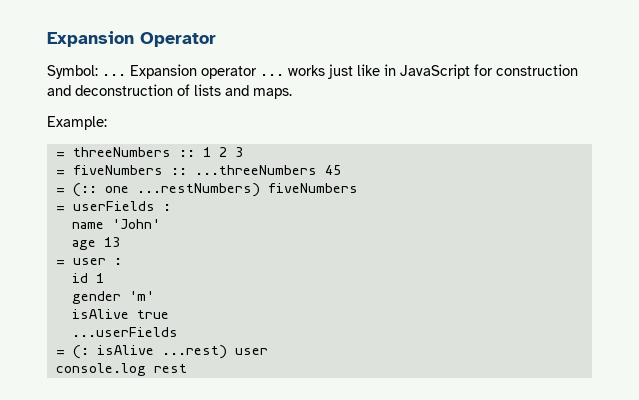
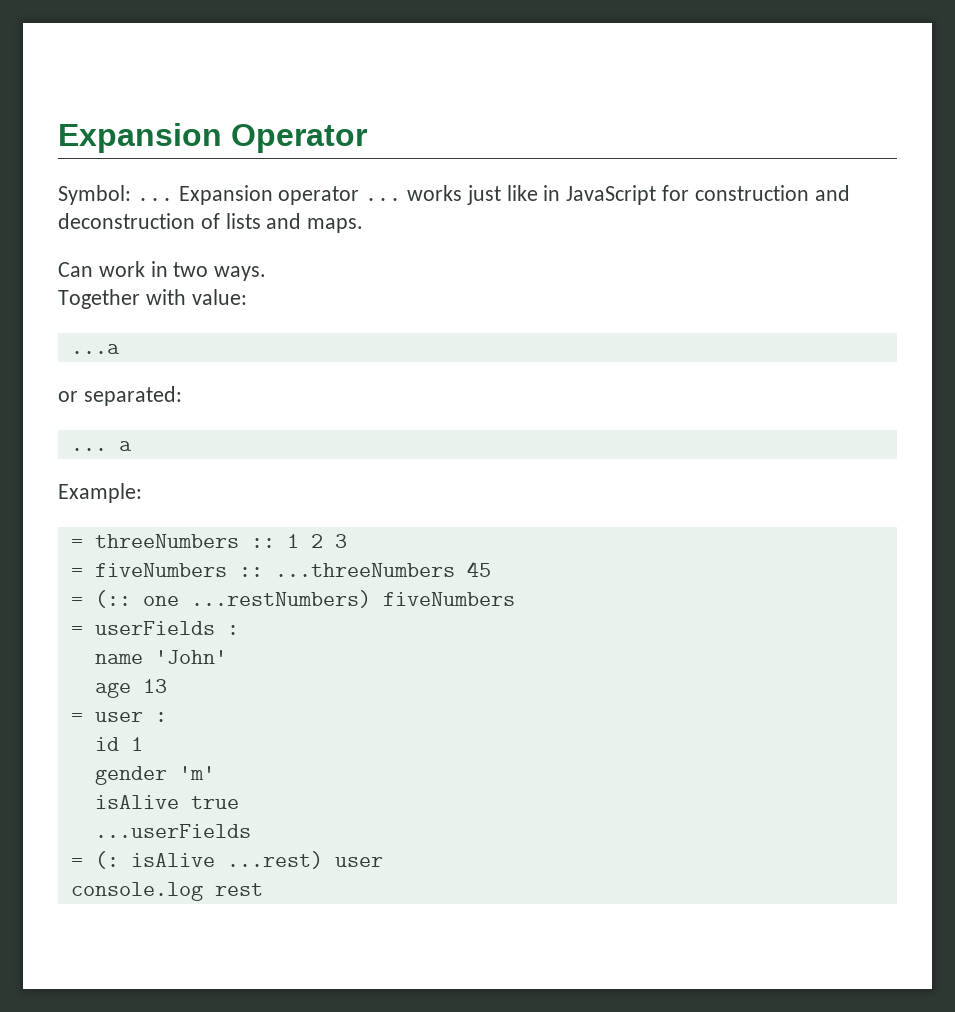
+ Can work in two ways.
+ Together with value:
+ ...a
+ or separated:
+ ... a

